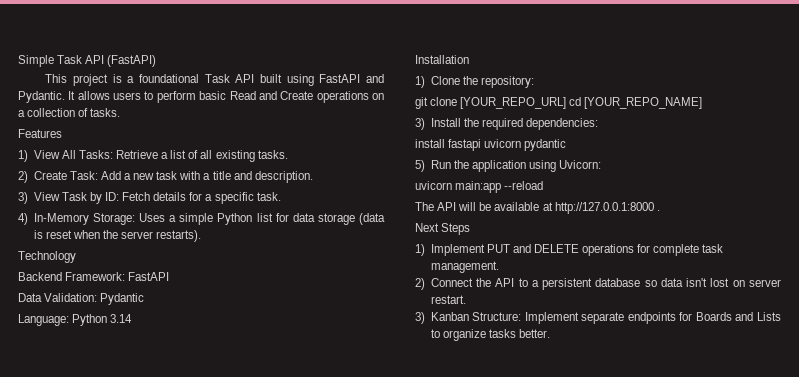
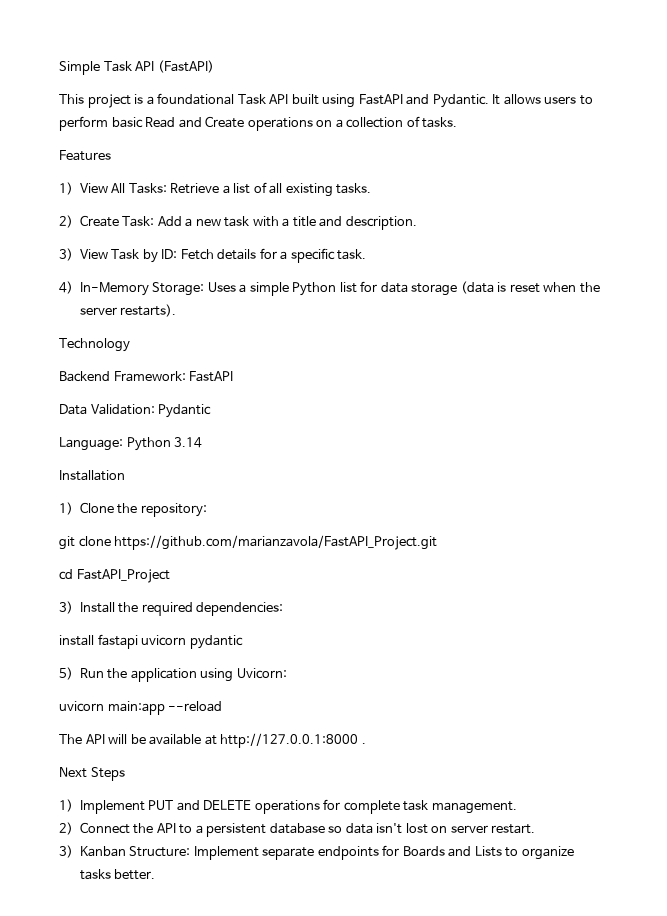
- git clone [YOUR_REPO_URL] cd [YOUR_REPO_NAME]
+ git clone https://github.com/marianzavola/FastAPI_Project.git
+ cd FastAPI_Project

